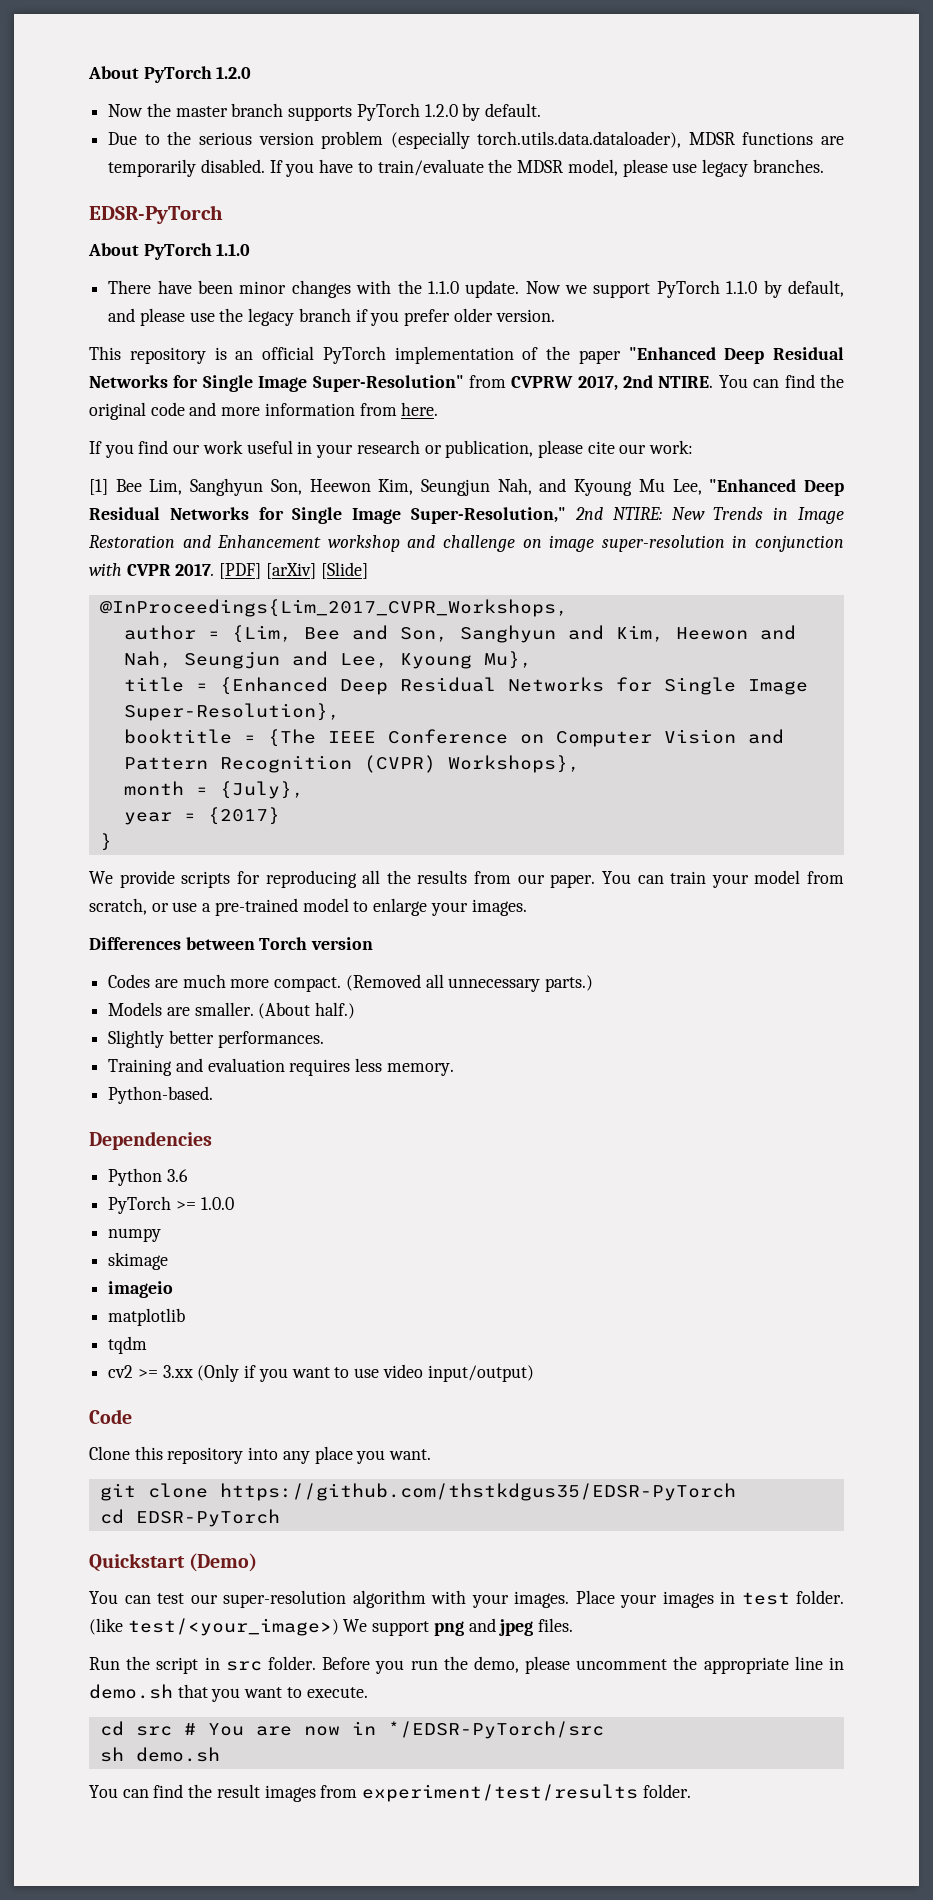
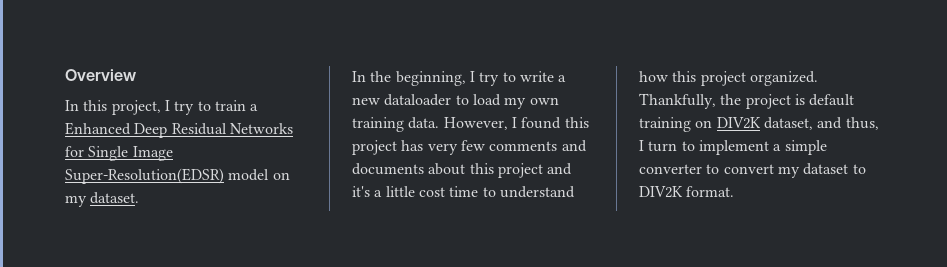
- About PyTorch 1.2.0
- Now the master branch supports PyTorch 1.2.0 by default.
- Due to the serious version problem (especially torch.utils.data.dataloader), MDSR functions are temporarily disabled. If you have to train/evaluate the MDSR model, please use legacy branches.
- EDSR-PyTorch
- About PyTorch 1.1.0
- There have been minor changes with the 1.1.0 update. Now we support PyTorch 1.1.0 by default, and please use the legacy branch if you prefer older version.
- This repository is an official PyTorch implementation of the paper "Enhanced Deep Residual Networks for Single Image Super-Resolution" from CVPRW 2017, 2nd NTIRE. You can find the original code and more information from here.
- If you find our work useful in your research or publication, please cite our work:
- [1] Bee Lim, Sanghyun Son, Heewon Kim, Seungjun Nah, and Kyoung Mu Lee, "Enhanced Deep Residual Networks for Single Image Super-Resolution," 2nd NTIRE: New Trends in Image Restoration and Enhancement workshop and challenge on image super-resolution in conjunction with CVPR 2017. [PDF] [arXiv] [Slide]
- @InProceedings{Lim_2017_CVPR_Workshops,
- author = {Lim, Bee and Son, Sanghyun and Kim, Heewon and Nah, Seungjun and Lee, Kyoung Mu},
- title = {Enhanced Deep Residual Networks for Single Image Super-Resolution},
- booktitle = {The IEEE Conference on Computer Vision and Pattern Recognition (CVPR) Workshops},
- month = {July},
- year = {2017}
- }
- We provide scripts for reproducing all the results from our paper. You can train your model from scratch, or use a pre-trained model to enlarge your images.
- Differences between Torch version
- Codes are much more compact. (Removed all unnecessary parts.)
- Models are smaller. (About half.)
- Slightly better performances.
- Training and evaluation requires less memory.
- Python-based.
- Dependencies
- Python 3.6
- PyTorch >= 1.0.0
- numpy
- skimage
- imageio
- matplotlib
- tqdm
- cv2 >= 3.xx (Only if you want to use video input/output)
- Code
- Clone this repository into any place you want.
- git clone https://github.com/thstkdgus35/EDSR-PyTorch
- cd EDSR-PyTorch
- Quickstart (Demo)
- You can test our super-resolution algorithm with your images. Place your images in test folder. (like test/<your_image>) We support png and jpeg files.
- Run the script in src folder. Before you run the demo, please uncomment the appropriate line in demo.sh that you want to execute.
- cd src # You are now in */EDSR-PyTorch/src
- sh demo.sh
- You can find the result images from experiment/test/results folder.
+ Overview
+ In this project, I try to train a Enhanced Deep Residual Networks for Single Image Super-Resolution(EDSR) model on my dataset.
+ In the beginning, I try to write a new dataloader to load my own training data. However, I found this project has very few comments and documents about this project and it's a little cost time to understand how this project organized. Thankfully, the project is default training on DIV2K dataset, and thus, I turn to implement a simple converter to convert my dataset to DIV2K format.

